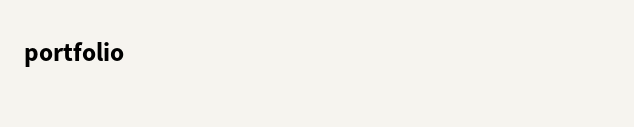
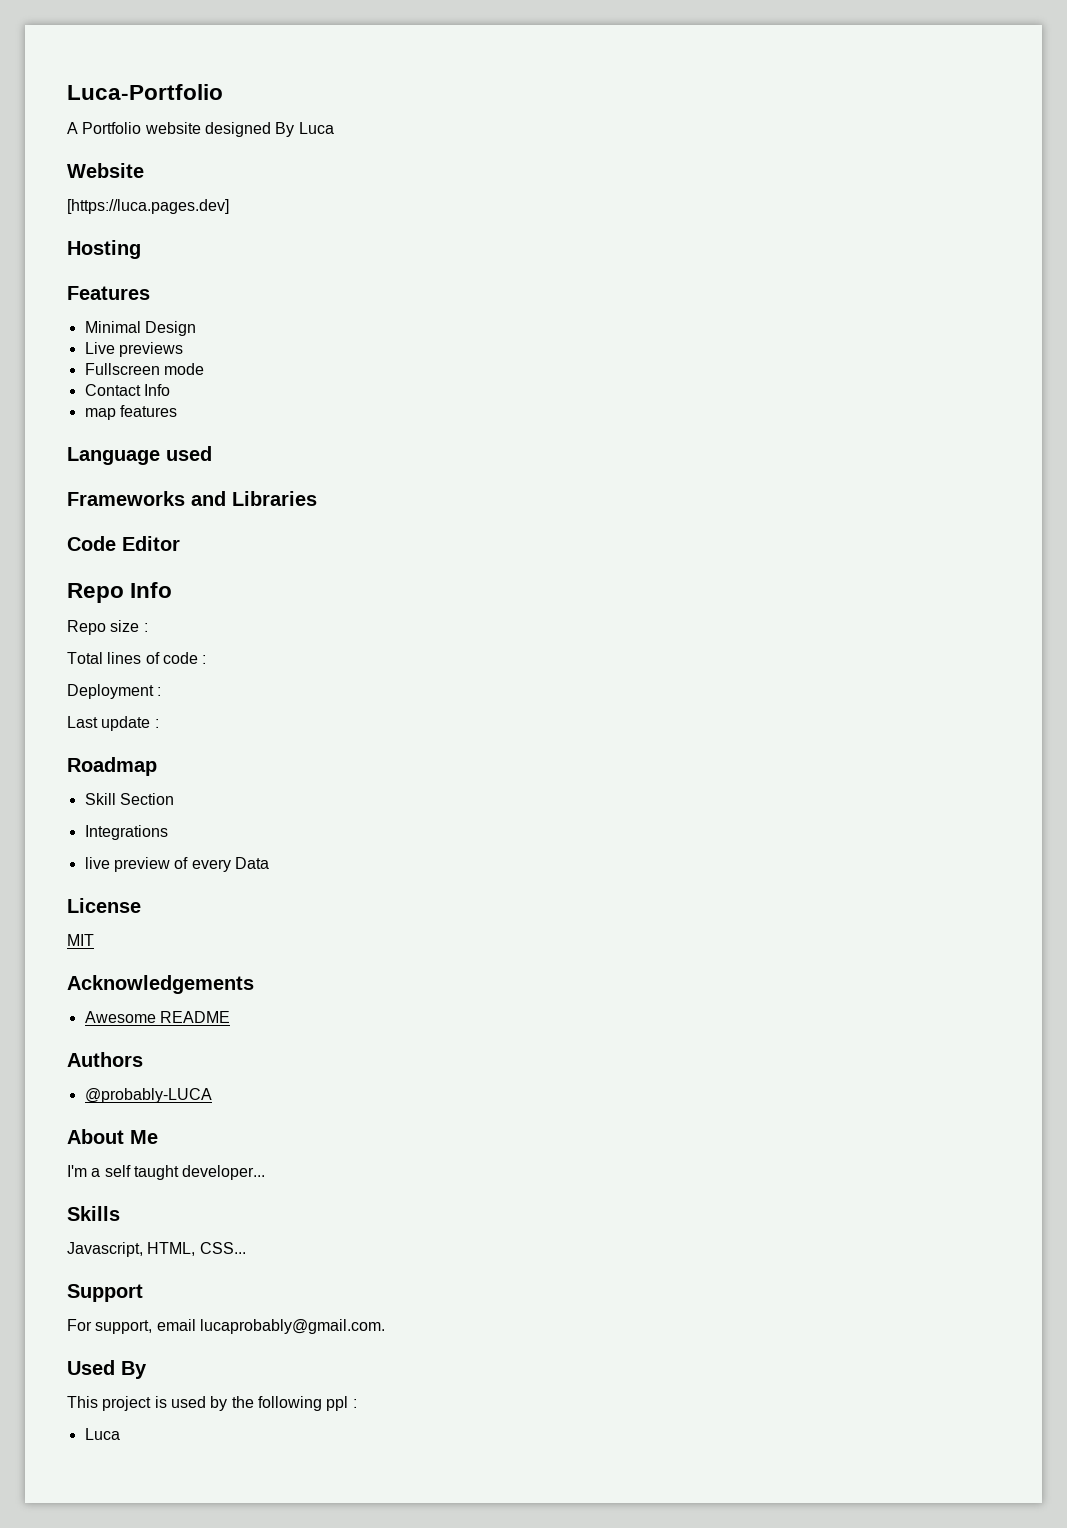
- portfolio
+ Luca-Portfolio
+ A Portfolio website designed By Luca
+ Website
+ [https://luca.pages.dev]
+ Hosting
+ Features
+ Minimal Design
+ Live previews
+ Fullscreen mode
+ Contact Info
+ map features
+ Language used
+ Frameworks and Libraries
+ Code Editor
+ Repo Info
+ Repo size :
+ Total lines of code :
+ Deployment :
+ Last update :
+ Roadmap
+ Skill Section
+ Integrations
+ live preview of every Data
+ License
+ MIT
+ Acknowledgements
+ Awesome README
+ Authors
+ @probably-LUCA
+ About Me
+ I'm a self taught developer...
+ Skills
+ Javascript, HTML, CSS...
+ Support
+ For support, email lucaprobably@gmail.com.
+ Used By
+ This project is used by the following ppl :
+ Luca

